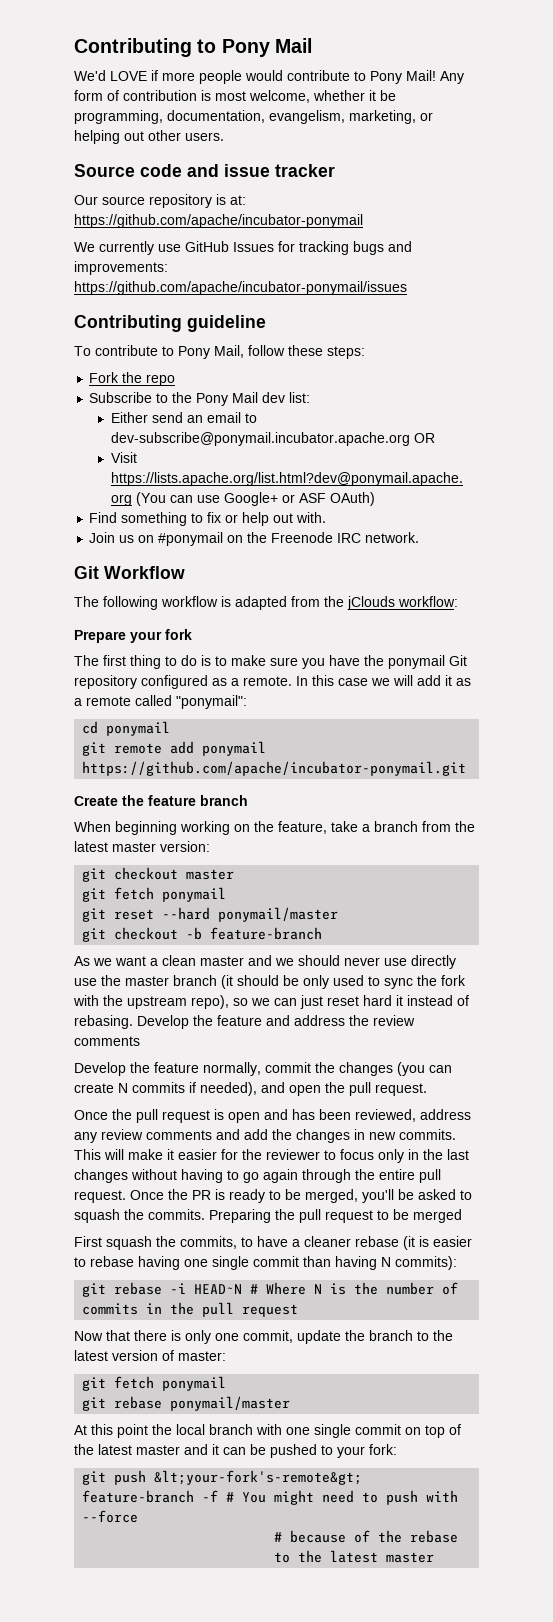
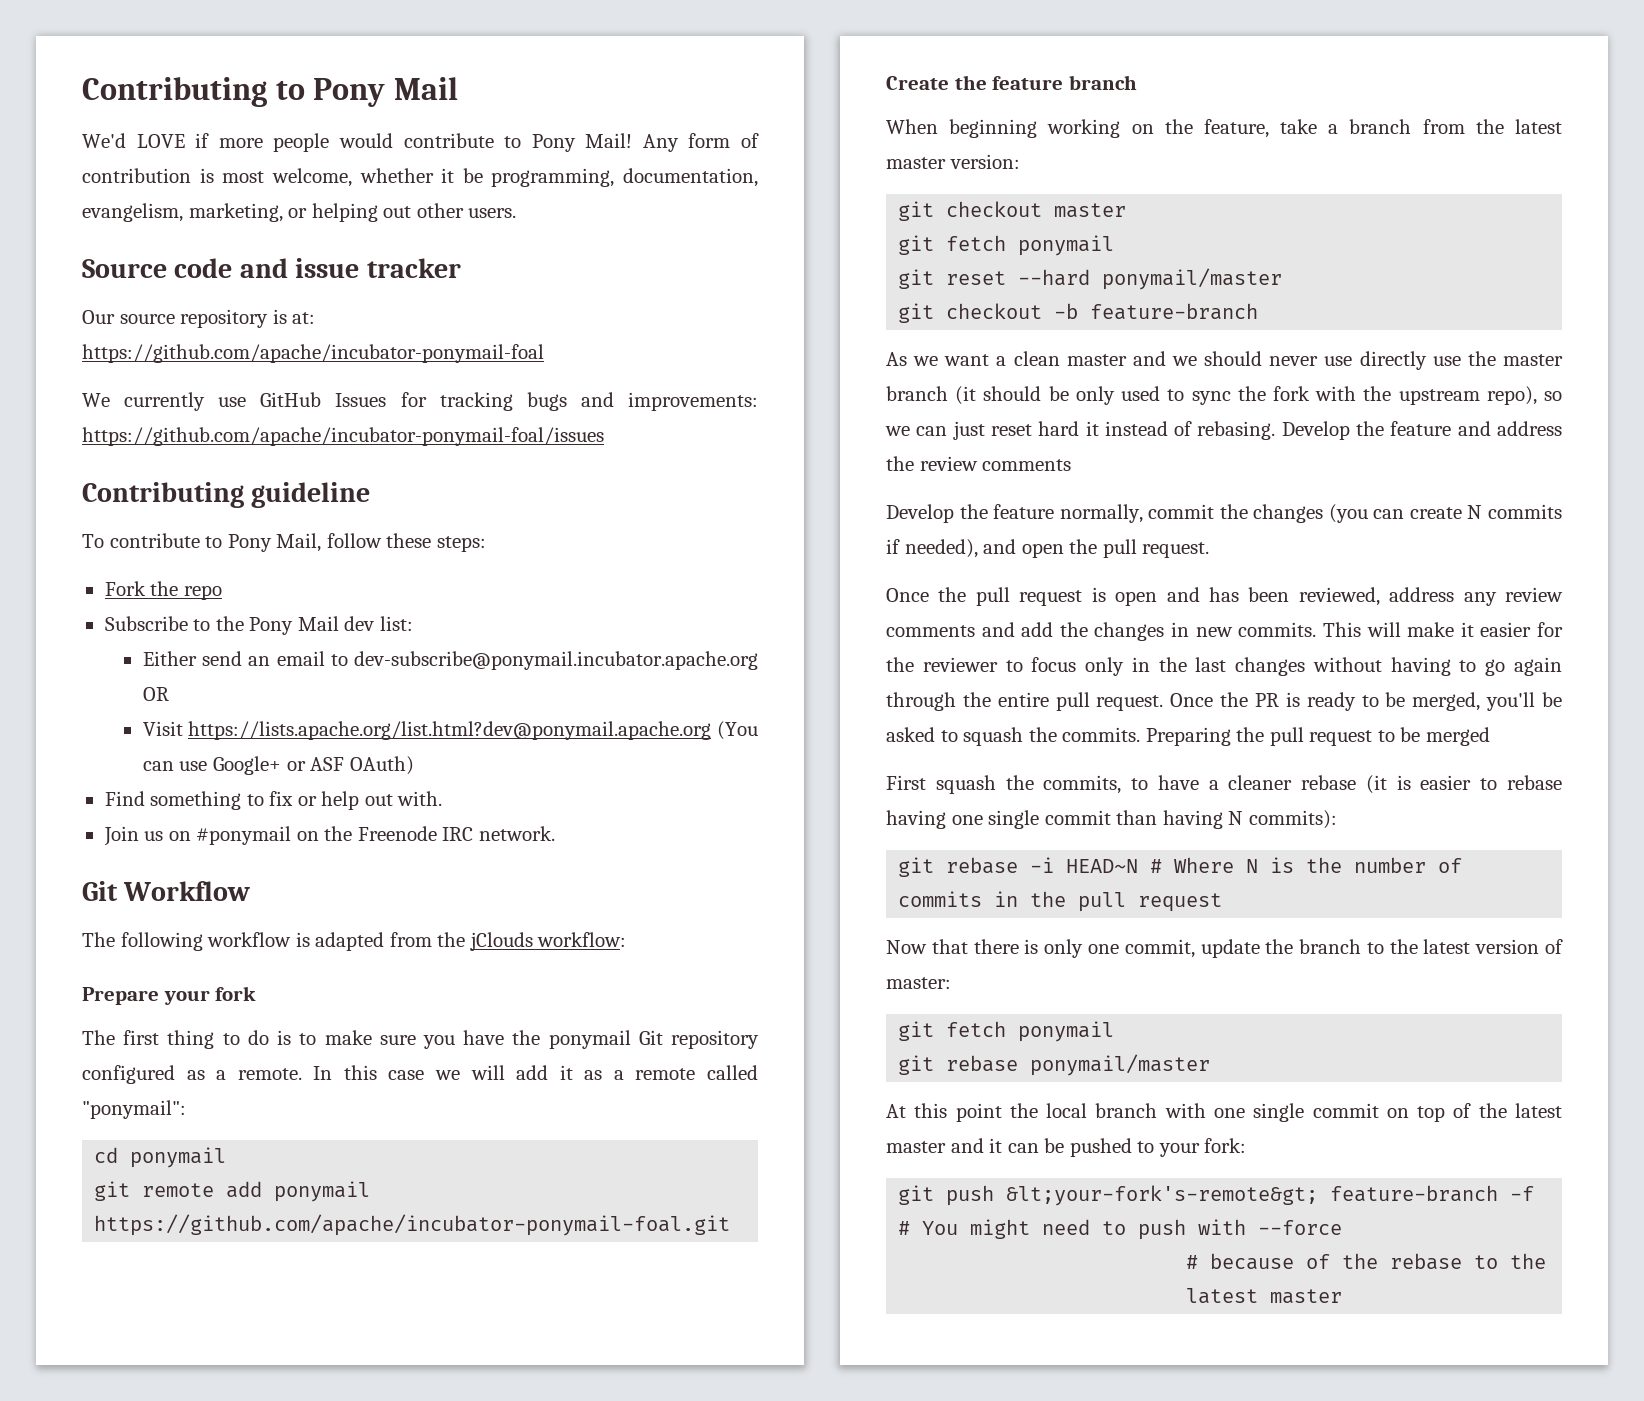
- Our source repository is at: https://github.com/apache/incubator-ponymail
+ Our source repository is at: https://github.com/apache/incubator-ponymail-foal
- We currently use GitHub Issues for tracking bugs and improvements: https://github.com/apache/incubator-ponymail/issues
+ We currently use GitHub Issues for tracking bugs and improvements: https://github.com/apache/incubator-ponymail-foal/issues
- git remote add ponymail https://github.com/apache/incubator-ponymail.git
+ git remote add ponymail https://github.com/apache/incubator-ponymail-foal.git

